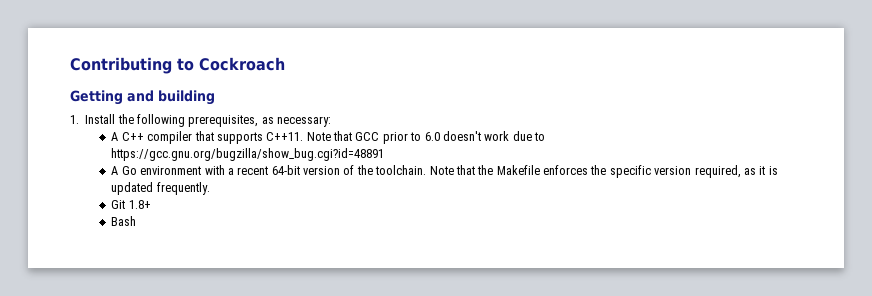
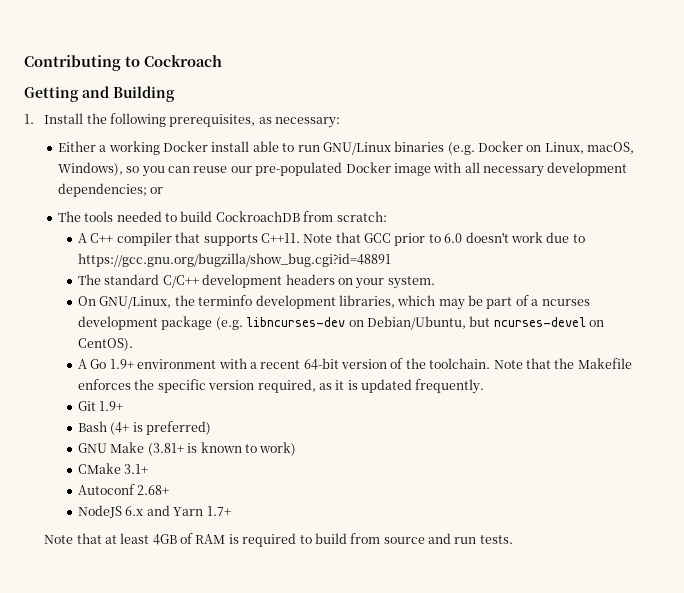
- Getting and building
+ Getting and Building
+ Either a working Docker install able to run GNU/Linux binaries (e.g. Docker on Linux, macOS, Windows), so you can reuse our pre-populated Docker image with all necessary development dependencies; or
+ The tools needed to build CockroachDB from scratch:
+ The standard C/C++ development headers on your system.
+ On GNU/Linux, the terminfo development libraries, which may be part of a ncurses development package (e.g. libncurses-dev on Debian/Ubuntu, but ncurses-devel on CentOS).
- A Go environment with a recent 64-bit version of the toolchain.
+ A Go 1.9+ environment with a recent 64-bit version of the toolchain.
- Git 1.8+
+ Git 1.9+
- Bash
+ Bash (4+ is preferred)
+ GNU Make (3.81+ is known to work)
+ CMake 3.1+
+ Autoconf 2.68+
+ NodeJS 6.x and Yarn 1.7+
+ Note that at least 4GB of RAM is required to build from source and run tests.

